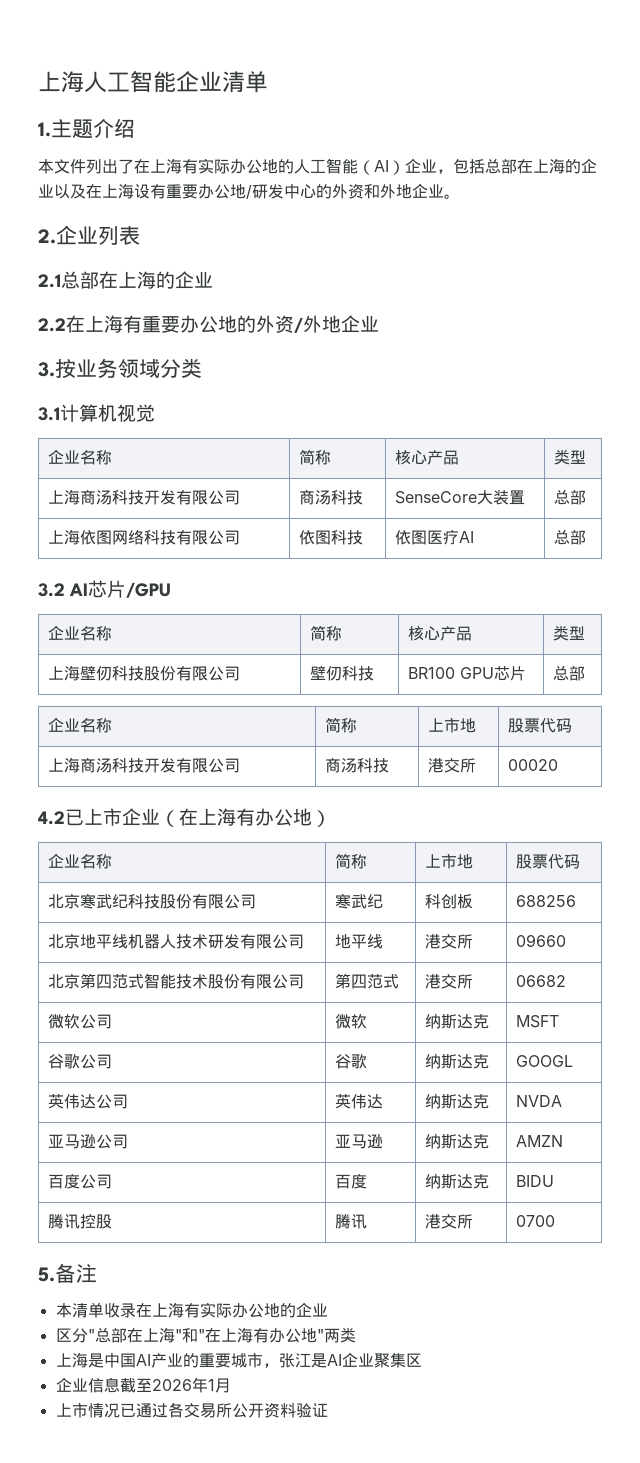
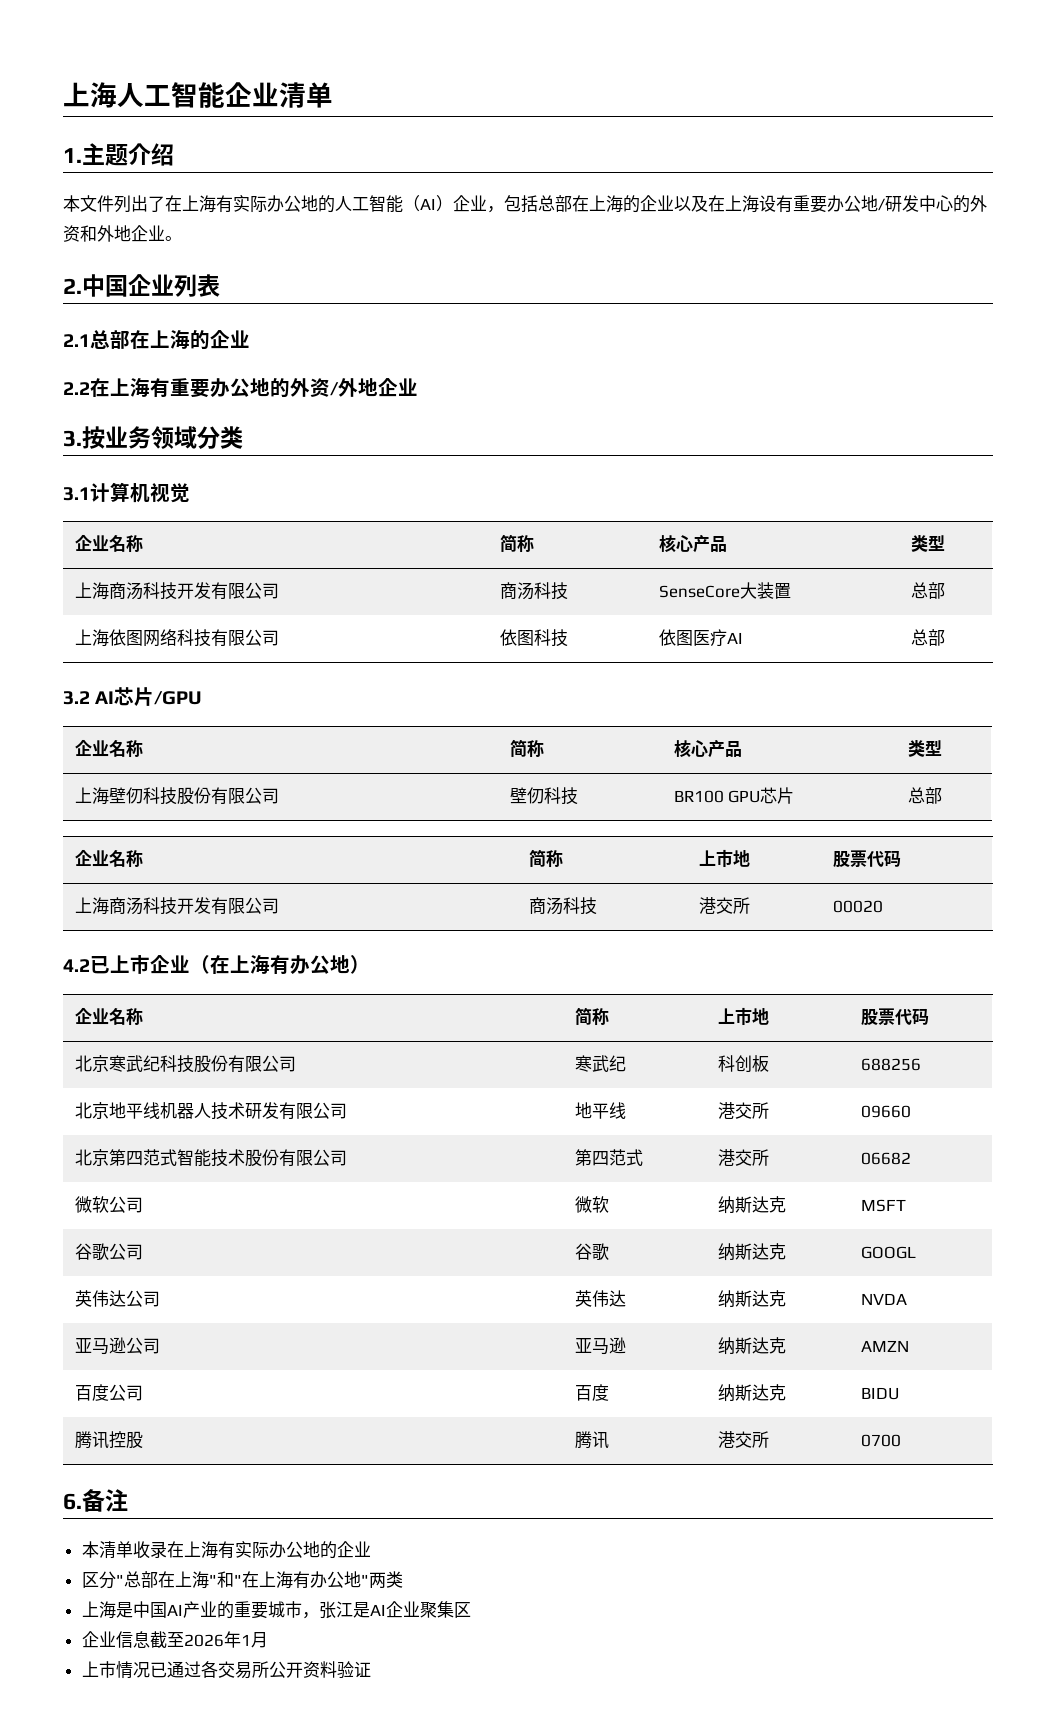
- 2.企业列表
+ 2.中国企业列表
- 5.备注
+ 6.备注

